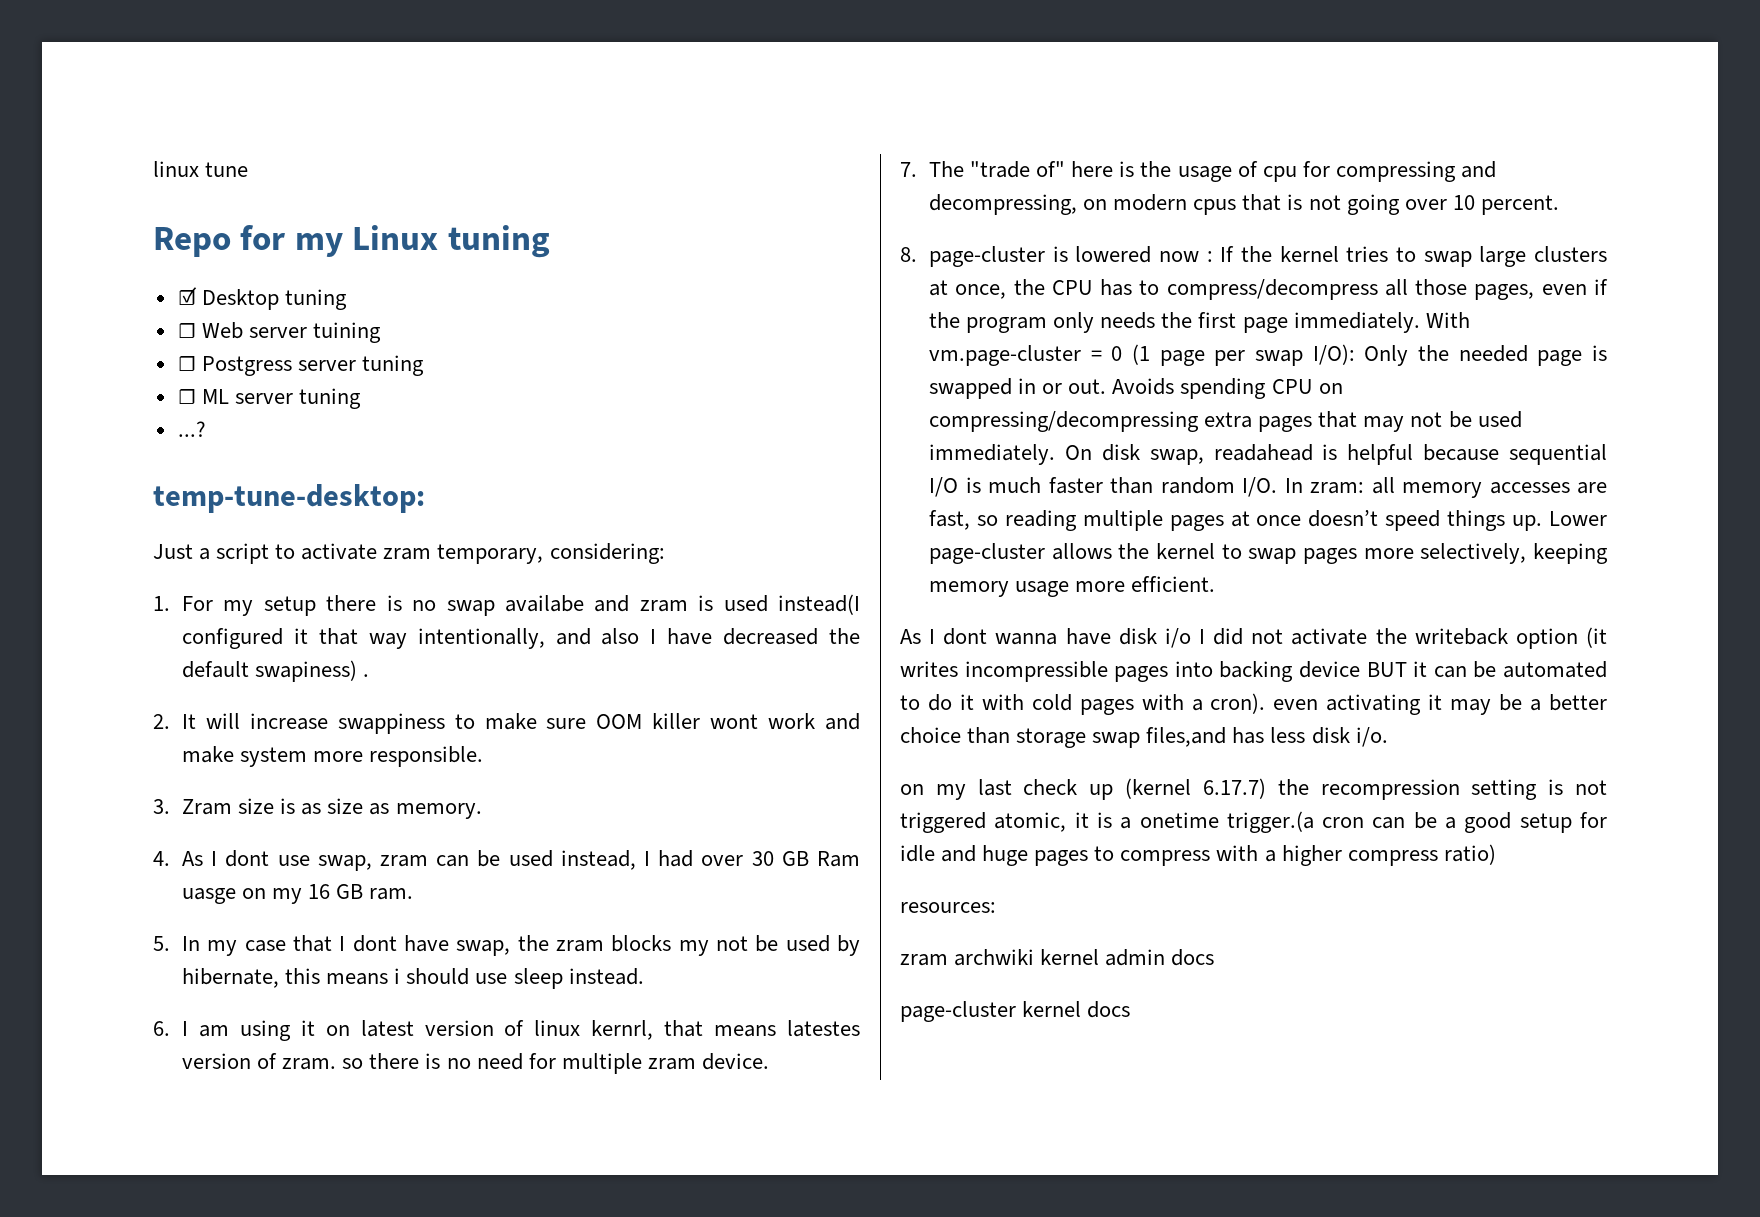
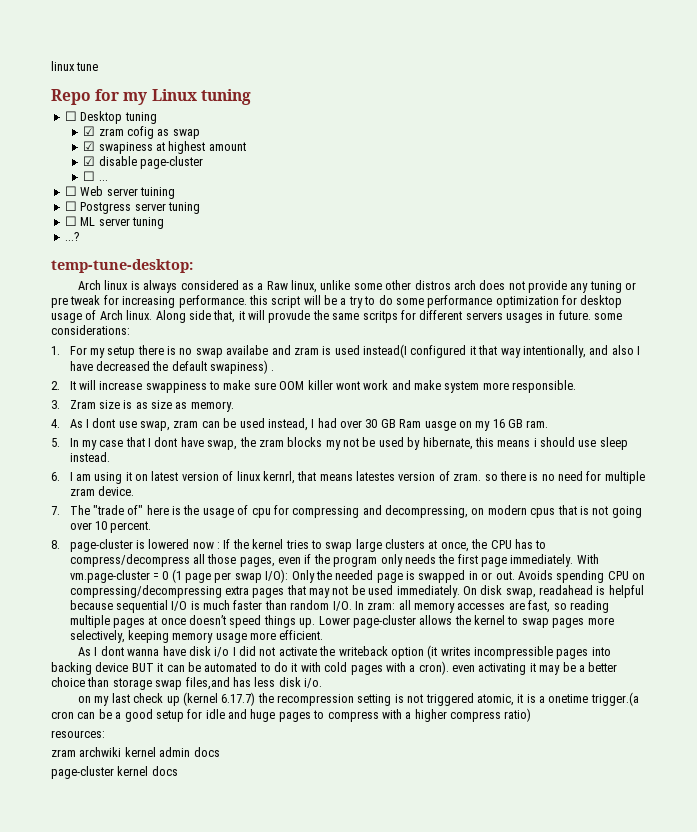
- ☑ Desktop tuning
+ ☐ Desktop tuning
+ ☑ zram cofig as swap
+ ☑ swapiness at highest amount
+ ☑ disable page-cluster
+ ☐ ...
- Just a script to activate zram temporary, considering:
+ Arch linux is always considered as a Raw linux, unlike some other distros arch does not provide any tuning or pre tweak for increasing performance. this script will be a try to do some performance optimization for desktop usage of Arch linux. Along side that, it will provude the same scritps for different servers usages in future. some considerations:

